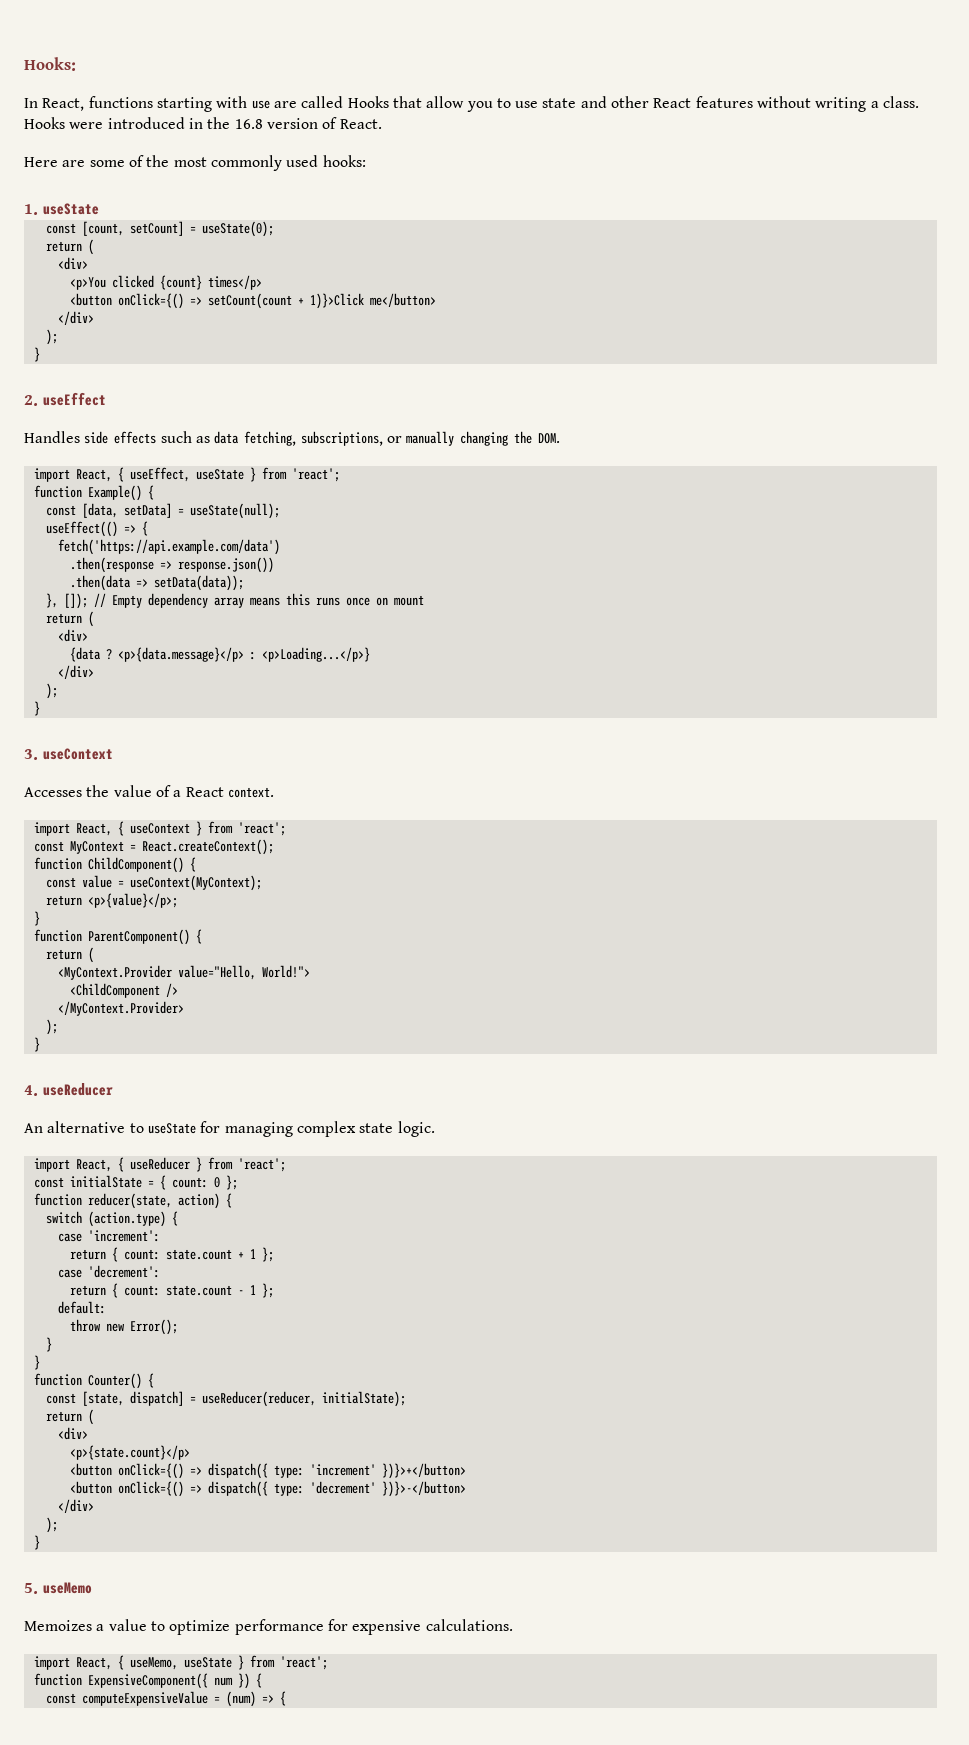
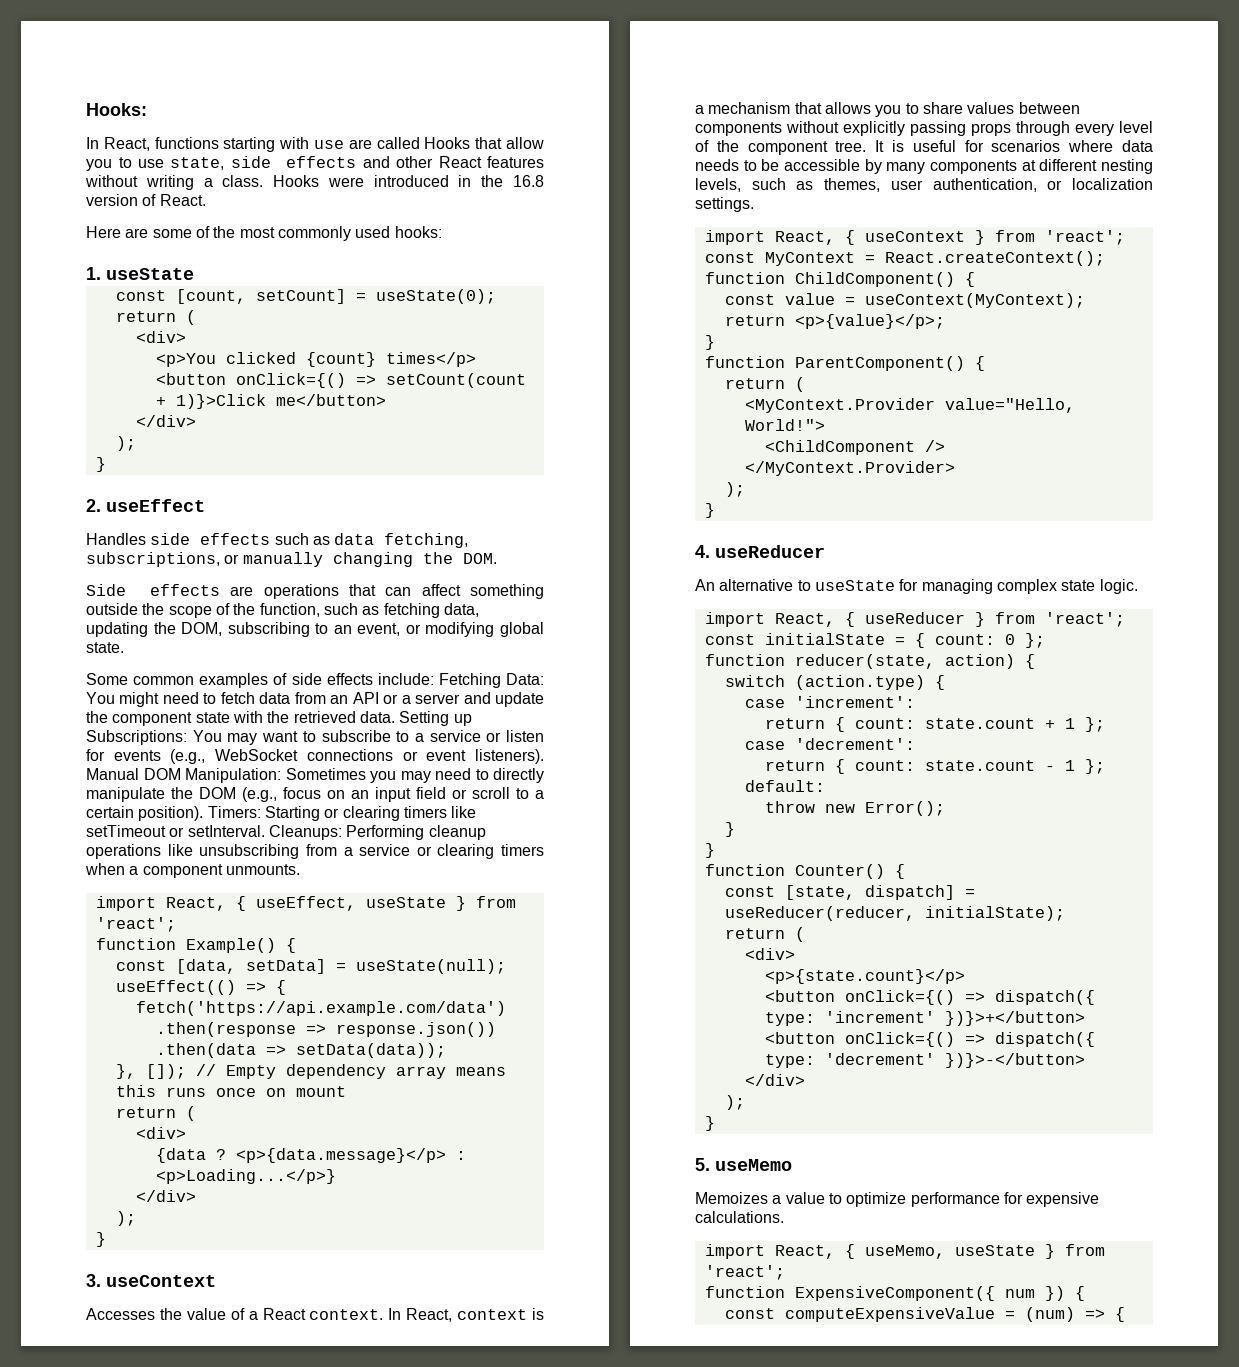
- In React, functions starting with use are called Hooks that allow you to use state and other React features without writing a class.
+ In React, functions starting with use are called Hooks that allow you to use state, side effects and other React features without writing a class.
+ Side effects are operations that can affect something outside the scope of the function, such as fetching data, updating the DOM, subscribing to an event, or modifying global state.
+ Some common examples of side effects include: Fetching Data: You might need to fetch data from an API or a server and update the component state with the retrieved data. Setting up Subscriptions: You may want to subscribe to a service or listen for events (e.g., WebSocket connections or event listeners). Manual DOM Manipulation: Sometimes you may need to directly manipulate the DOM (e.g., focus on an input field or scroll to a certain position). Timers: Starting or clearing timers like setTimeout or setInterval. Cleanups: Performing cleanup operations like unsubscribing from a service or clearing timers when a component unmounts.
+ In React, context is a mechanism that allows you to share values between components without explicitly passing props through every level of the component tree. It is useful for scenarios where data needs to be accessible by many components at different nesting levels, such as themes, user authentication, or localization settings.

